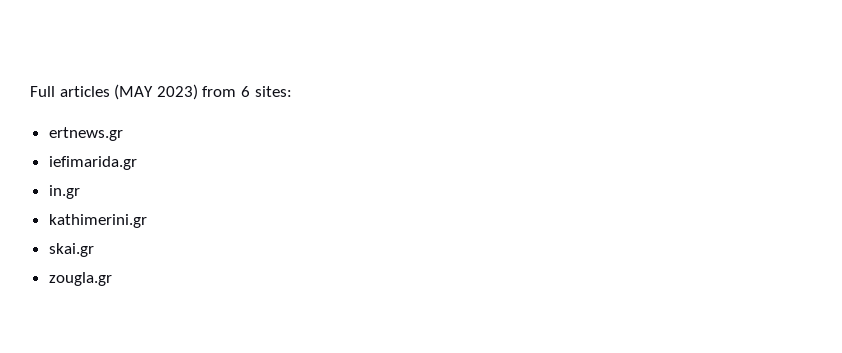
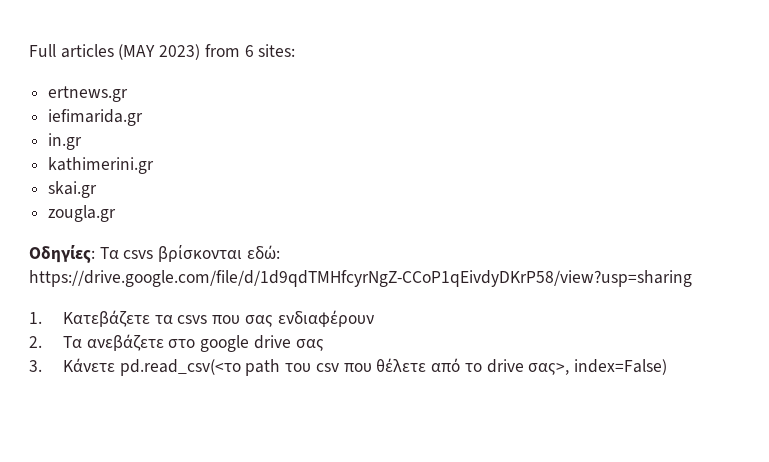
+ Οδηγίες: Τα csvs βρίσκονται εδώ: https://drive.google.com/file/d/1d9qdTMHfcyrNgZ-CCoP1qEivdyDKrP58/view?usp=sharing
+ 1. Κατεβάζετε τα csvs που σας ενδιαφέρουν
+ 2. Τα ανεβάζετε στο google drive σας
+ 3. Κάνετε pd.read_csv(<το path του csv που θέλετε από το drive σας>, index=False)

